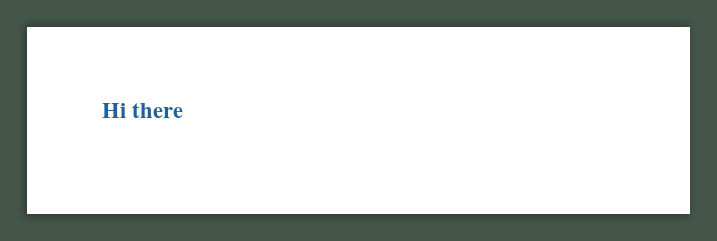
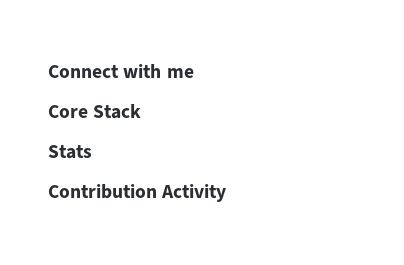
- Hi there
+ Connect with me
+ Core Stack
+ Stats
+ Contribution Activity

